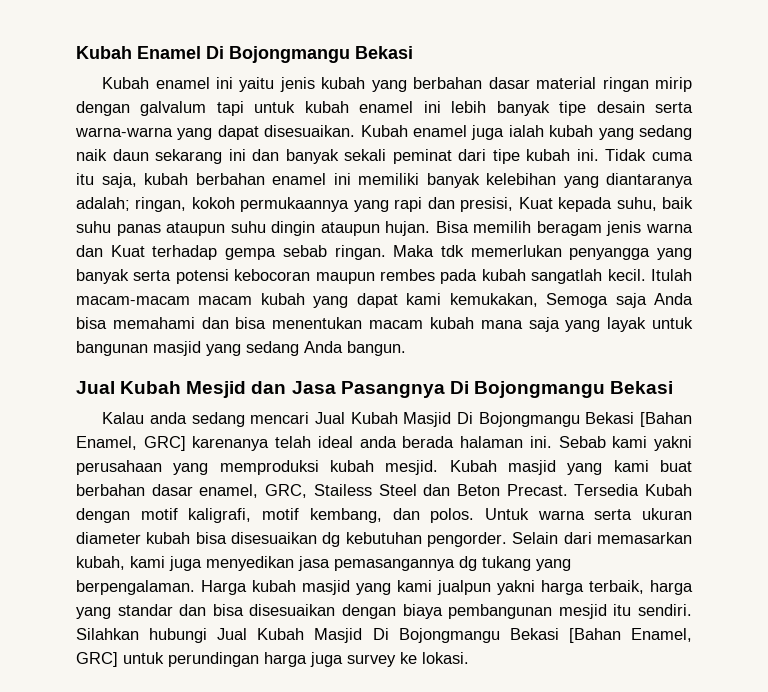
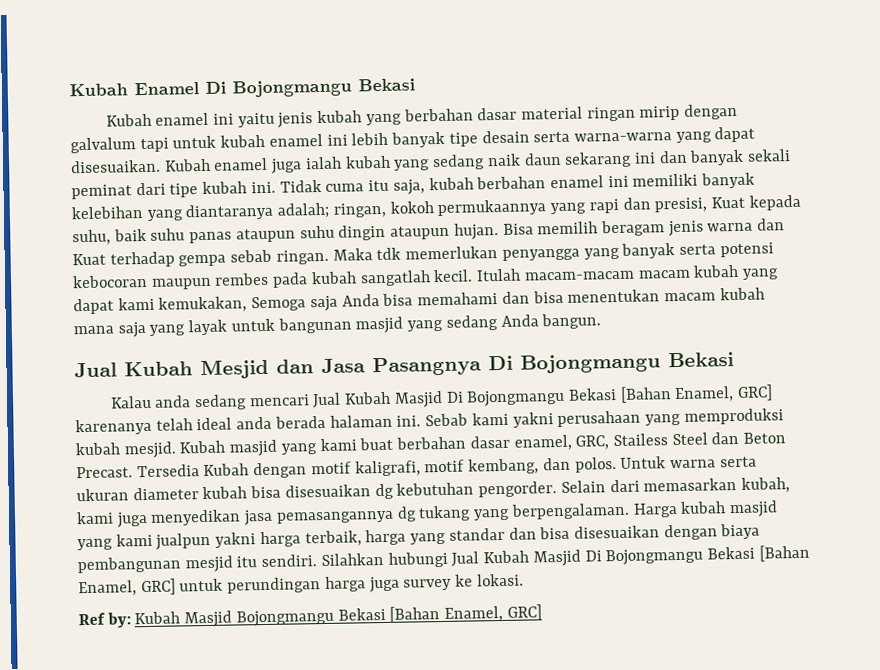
+ Ref by: Kubah Masjid Bojongmangu Bekasi [Bahan Enamel, GRC]

